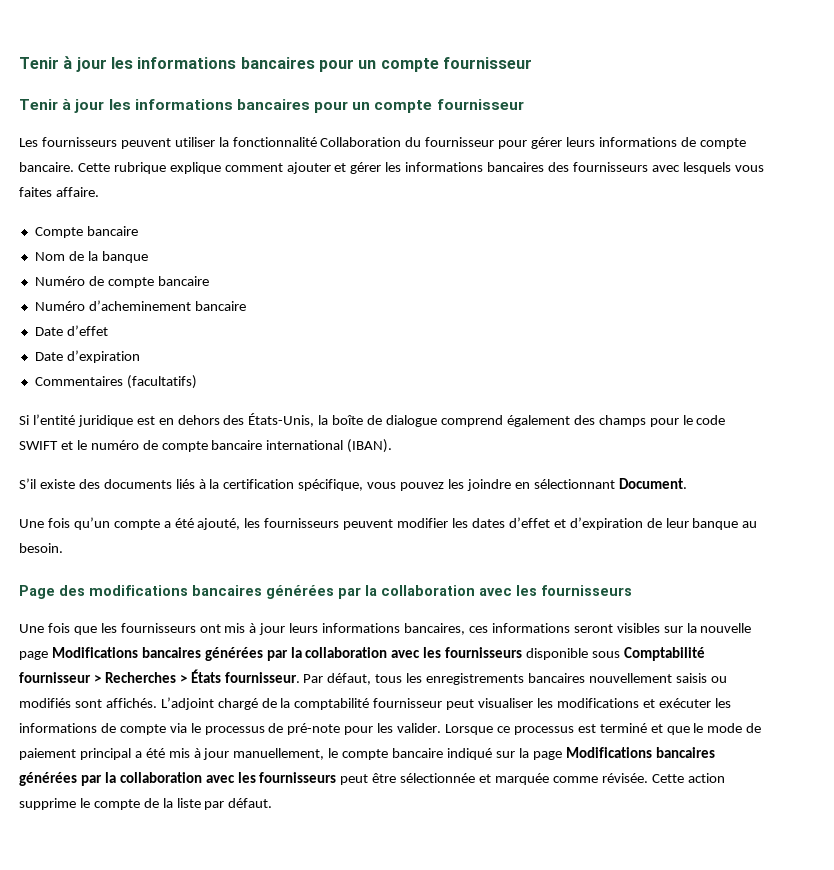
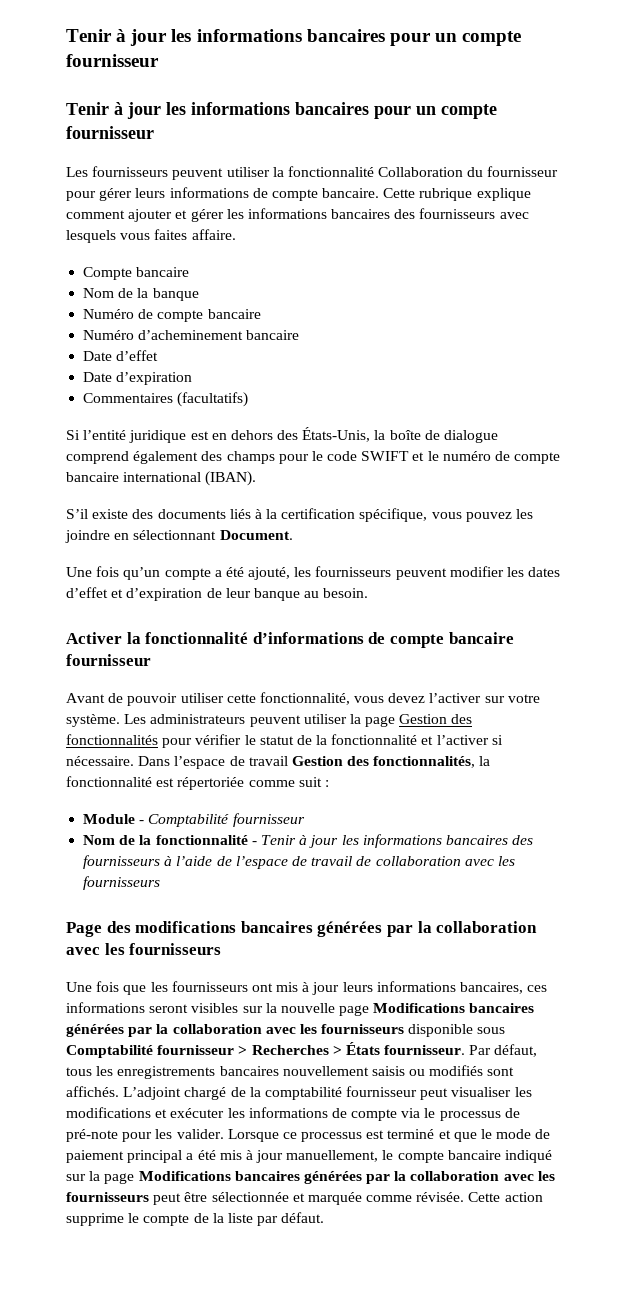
+ Activer la fonctionnalité d’informations de compte bancaire fournisseur
+ Avant de pouvoir utiliser cette fonctionnalité, vous devez l’activer sur votre système. Les administrateurs peuvent utiliser la page Gestion des fonctionnalités pour vérifier le statut de la fonctionnalité et l’activer si nécessaire. Dans l’espace de travail Gestion des fonctionnalités, la fonctionnalité est répertoriée comme suit :
+ Module - Comptabilité fournisseur
+ Nom de la fonctionnalité - Tenir à jour les informations bancaires des fournisseurs à l’aide de l’espace de travail de collaboration avec les fournisseurs

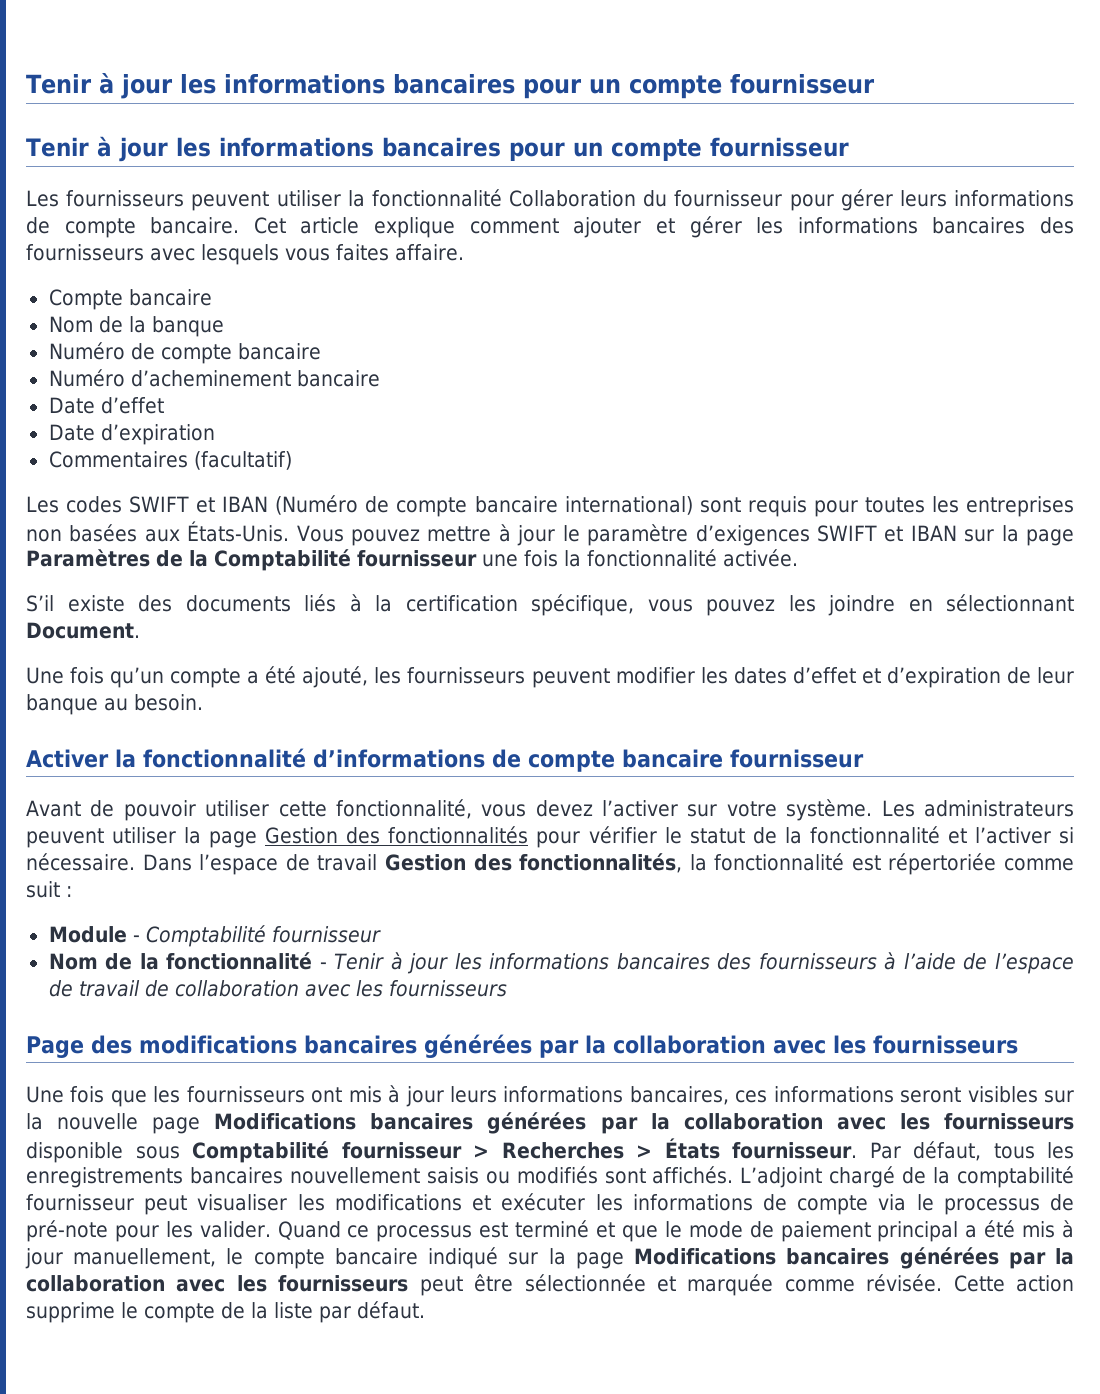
- Cette rubrique explique comment ajouter et gérer les informations bancaires des fournisseurs avec lesquels vous faites affaire.
+ Cet article explique comment ajouter et gérer les informations bancaires des fournisseurs avec lesquels vous faites affaire.
- Commentaires (facultatifs)
- Si l’entité juridique est en dehors des États-Unis, la boîte de dialogue comprend également des champs pour le code SWIFT et le numéro de compte bancaire international (IBAN).
+ Commentaires (facultatif)
+ Les codes SWIFT et IBAN (Numéro de compte bancaire international) sont requis pour toutes les entreprises non basées aux États-Unis. Vous pouvez mettre à jour le paramètre d’exigences SWIFT et IBAN sur la page Paramètres de la Comptabilité fournisseur une fois la fonctionnalité activée.
- Lorsque ce processus est terminé et que le mode de paiement principal a été mis à jour manuellement, le compte bancaire indiqué sur la page Modifications bancaires générées par la collaboration avec les fournisseurs peut être sélectionnée et marquée comme révisée.
+ Quand ce processus est terminé et que le mode de paiement principal a été mis à jour manuellement, le compte bancaire indiqué sur la page Modifications bancaires générées par la collaboration avec les fournisseurs peut être sélectionnée et marquée comme révisée.

